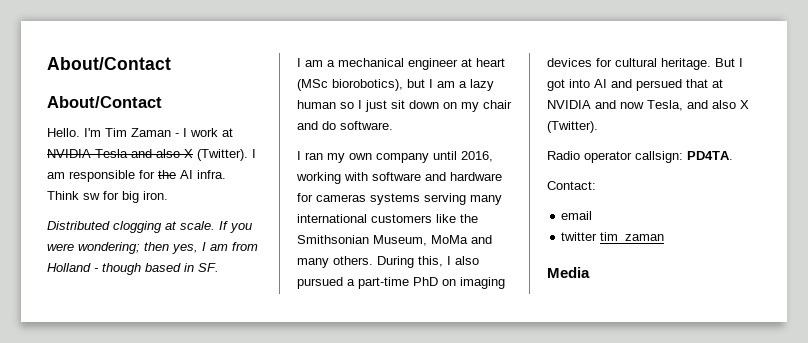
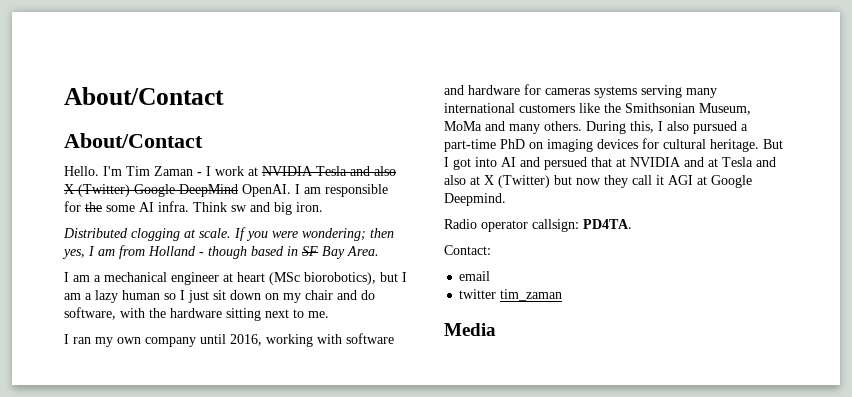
- I'm Tim Zaman - I work at NVIDIA Tesla and also X (Twitter).
+ I'm Tim Zaman - I work at NVIDIA Tesla and also X (Twitter) Google DeepMind OpenAI.
- I am responsible for the AI infra.
+ I am responsible for the some AI infra.
- Think sw for big iron.
+ Think sw and big iron.
- If you were wondering; then yes, I am from Holland - though based in SF.
+ If you were wondering; then yes, I am from Holland - though based in SF Bay Area.
- I am a mechanical engineer at heart (MSc biorobotics), but I am a lazy human so I just sit down on my chair and do software.
+ I am a mechanical engineer at heart (MSc biorobotics), but I am a lazy human so I just sit down on my chair and do software, with the hardware sitting next to me.
- But I got into AI and persued that at NVIDIA and now Tesla, and also X (Twitter).
+ But I got into AI and persued that at NVIDIA and at Tesla and also at X (Twitter) but now they call it AGI at Google Deepmind.

